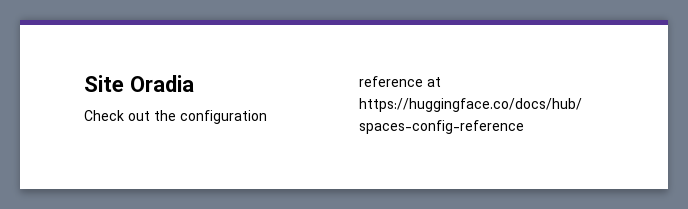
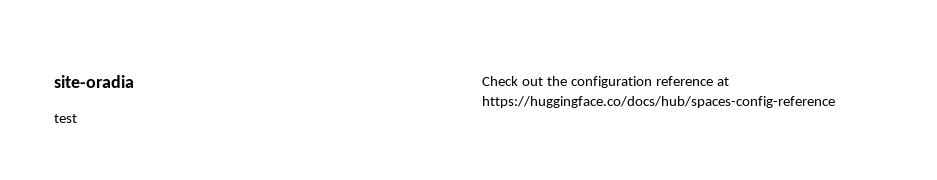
- Site Oradia
+ site-oradia
+ test

